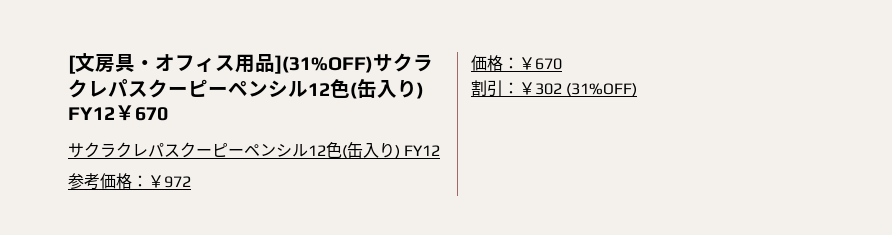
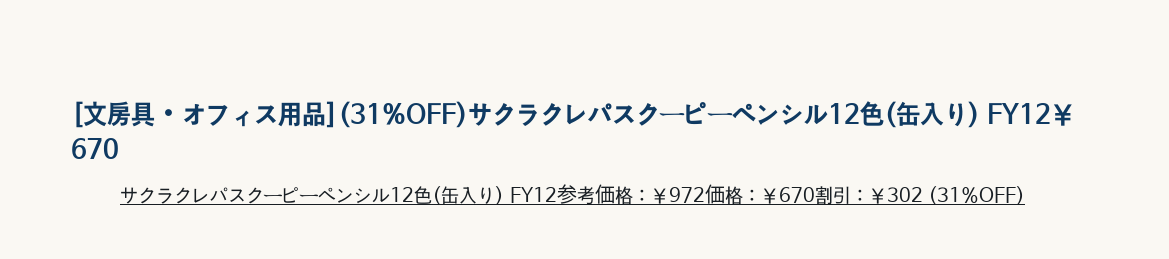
  [文房具・オフィス用品](31%OFF)サクラクレパスクーピーペンシル12色(缶入り) FY12￥670
- サクラクレパスクーピーペンシル12色(缶入り) FY12
- 参考価格：￥972
- 価格：￥670
- 割引：￥302 (31%OFF)
+ サクラクレパスクーピーペンシル12色(缶入り) FY12参考価格：￥972価格：￥670割引：￥302 (31%OFF)

